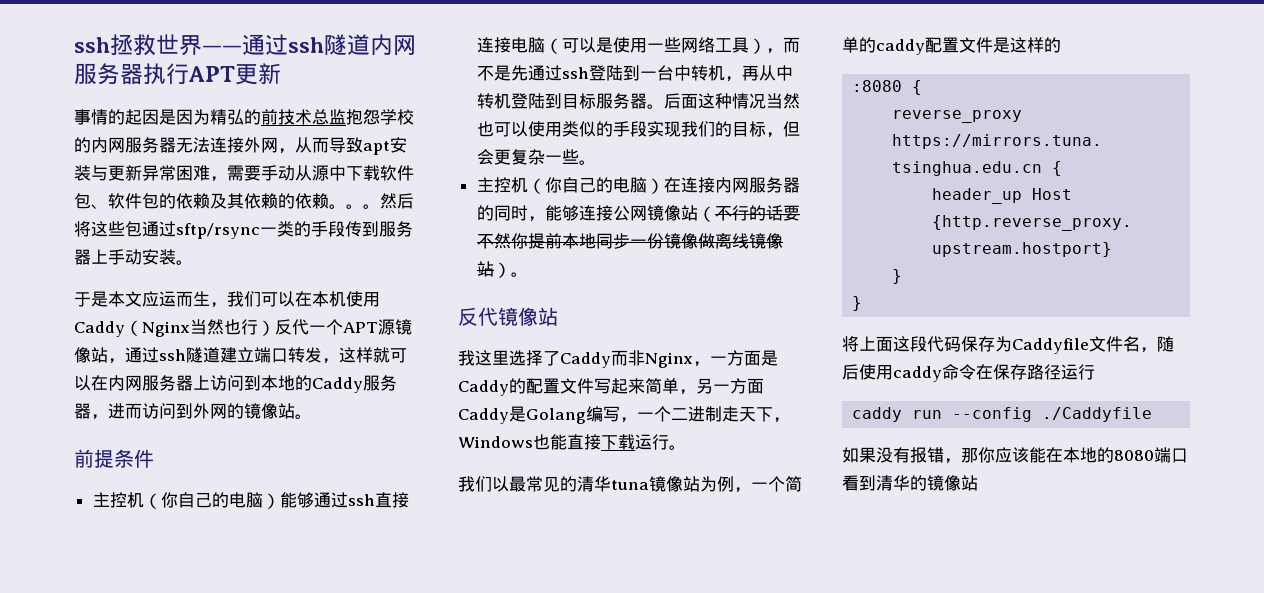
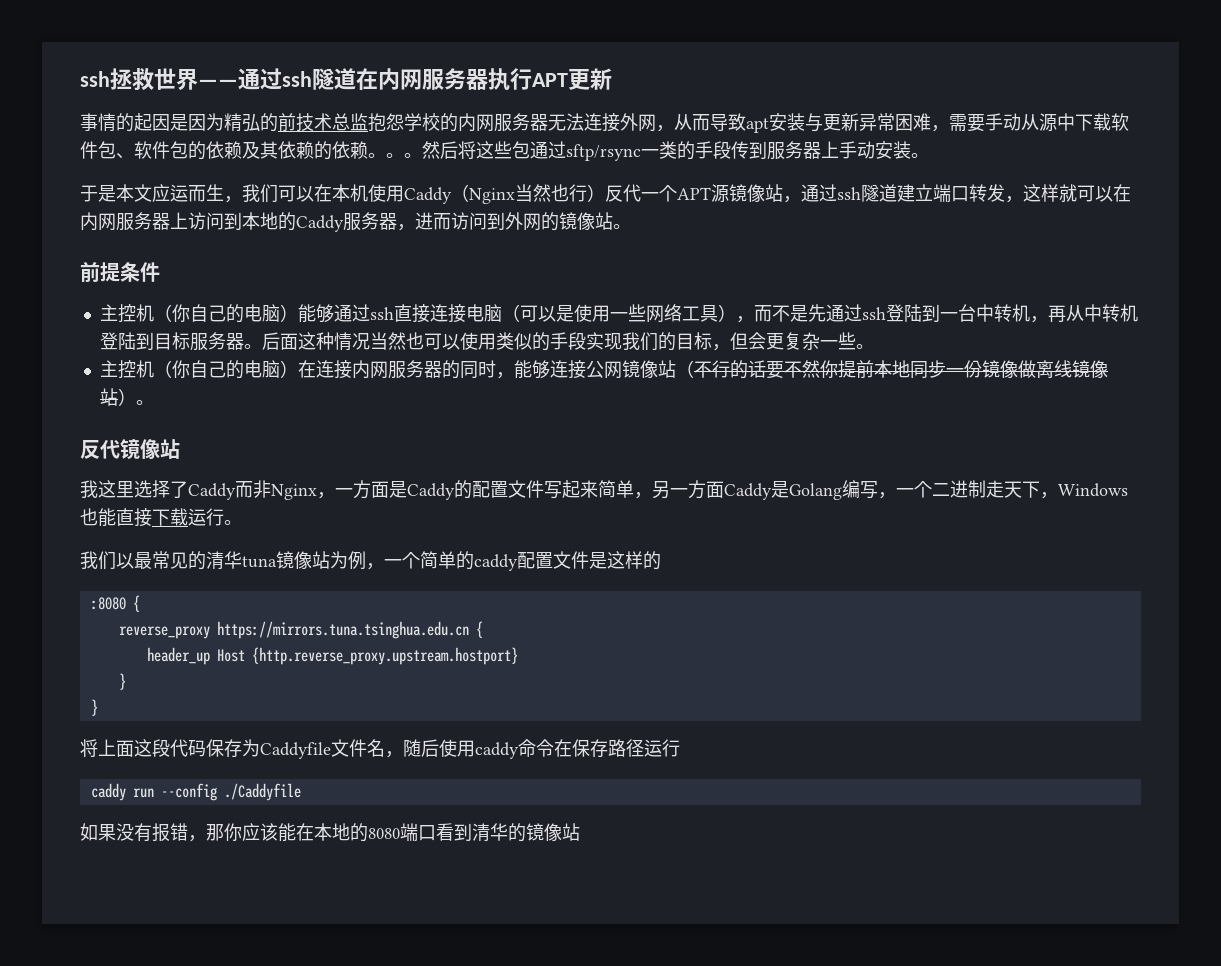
- ssh拯救世界——通过ssh隧道内网服务器执行APT更新
+ ssh拯救世界——通过ssh隧道在内网服务器执行APT更新

